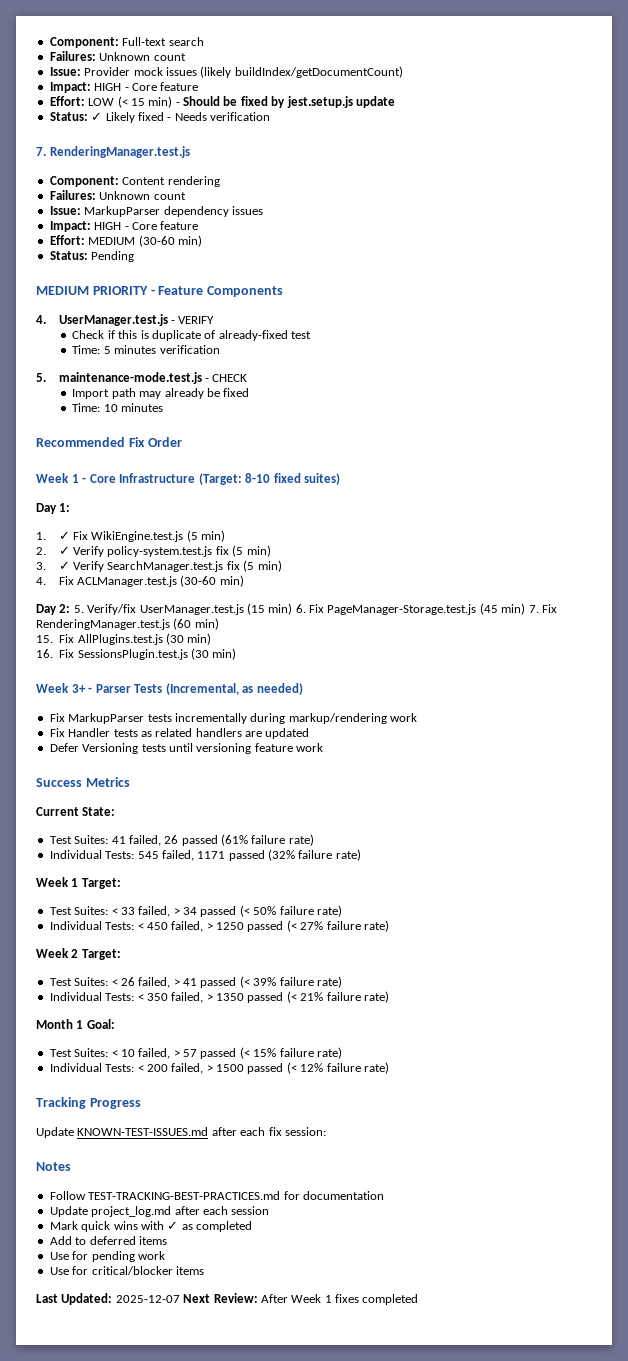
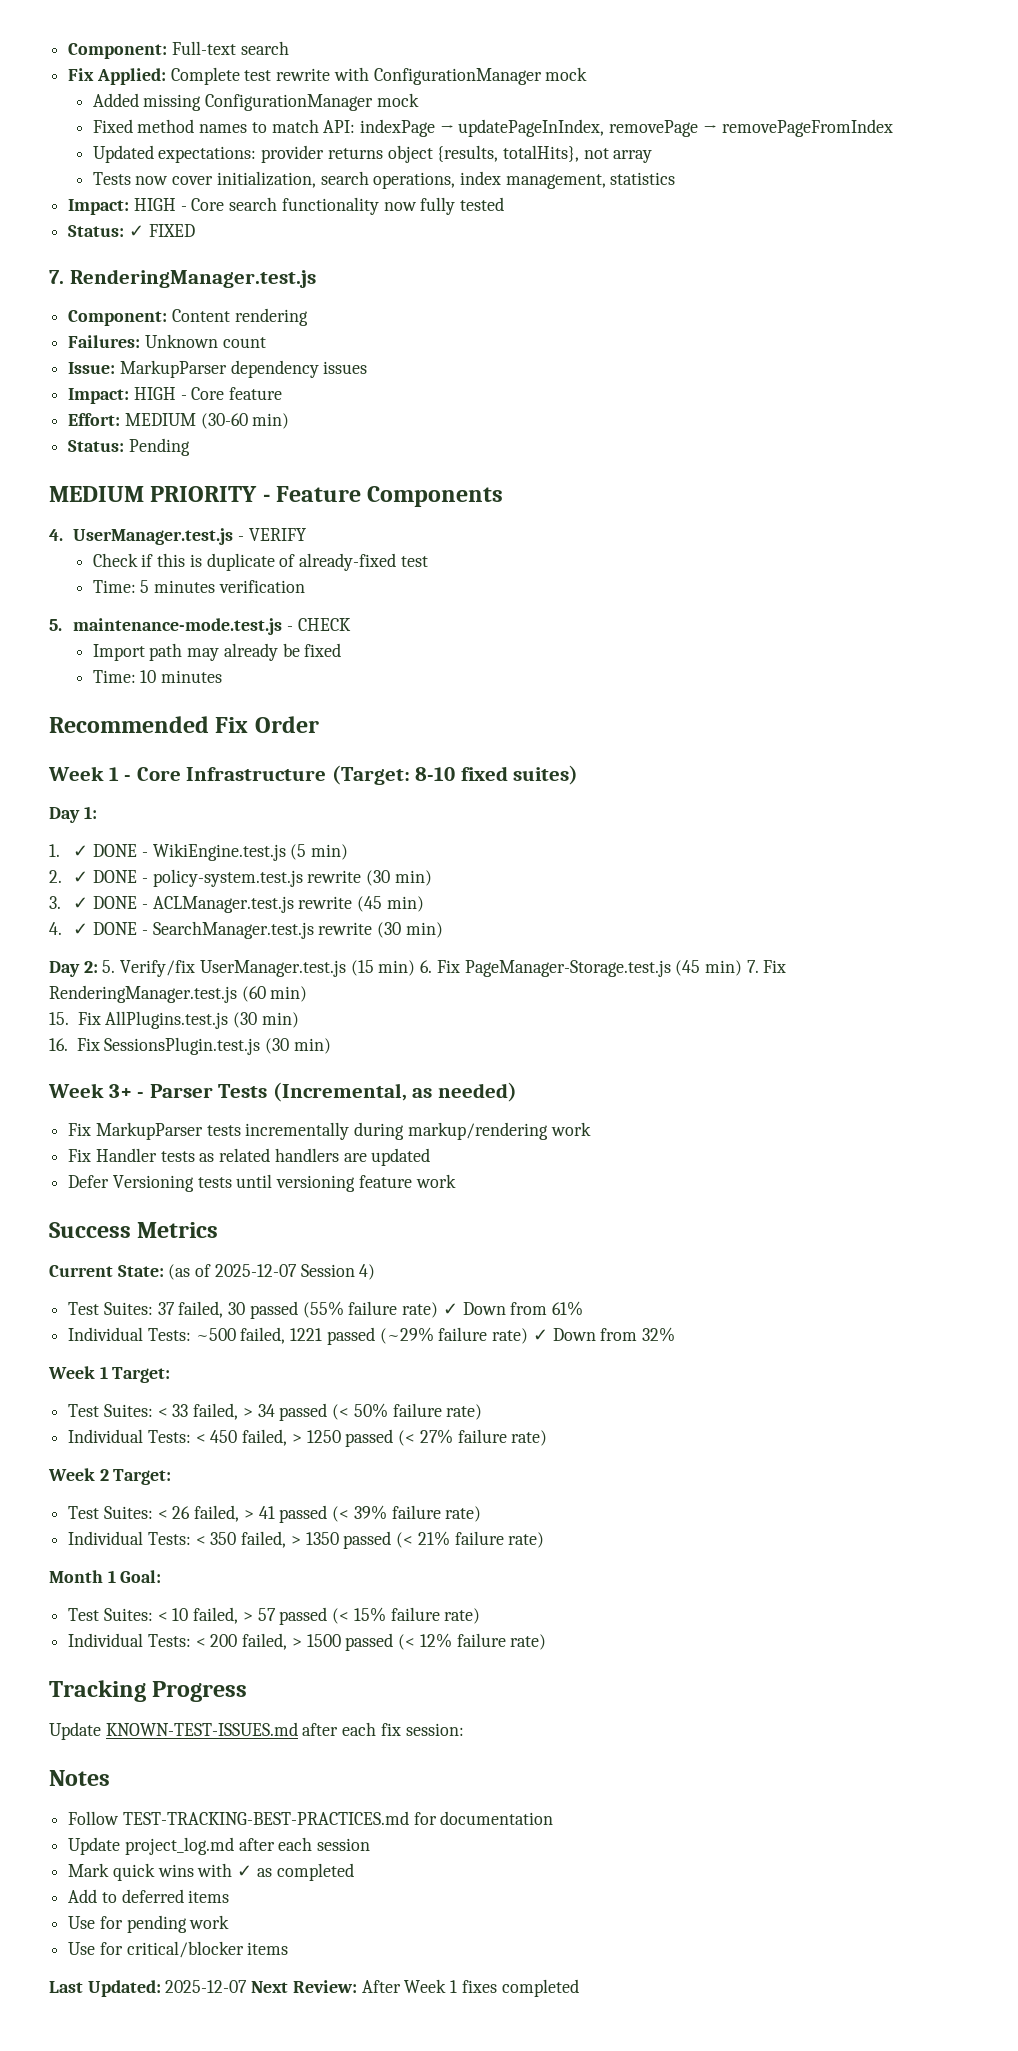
  Component: Full-text search
- Failures: Unknown count
- Issue: Provider mock issues (likely buildIndex/getDocumentCount)
- Impact: HIGH - Core feature
- Effort: LOW (< 15 min) - Should be fixed by jest.setup.js update
- Status: ✓ Likely fixed - Needs verification
+ Fix Applied: Complete test rewrite with ConfigurationManager mock
+ Added missing ConfigurationManager mock
+ Fixed method names to match API: indexPage → updatePageInIndex, removePage → removePageFromIndex
+ Updated expectations: provider returns object {results, totalHits}, not array
+ Tests now cover initialization, search operations, index management, statistics
+ Impact: HIGH - Core search functionality now fully tested
+ Status: ✓ FIXED
- 1. ✓ Fix WikiEngine.test.js (5 min)
+ 1. ✓ DONE - WikiEngine.test.js (5 min)
- 2. ✓ Verify policy-system.test.js fix (5 min)
- 3. ✓ Verify SearchManager.test.js fix (5 min)
- 4. Fix ACLManager.test.js (30-60 min)
+ 2. ✓ DONE - policy-system.test.js rewrite (30 min)
+ 3. ✓ DONE - ACLManager.test.js rewrite (45 min)
+ 4. ✓ DONE - SearchManager.test.js rewrite (30 min)
- Current State:
- Test Suites: 41 failed, 26 passed (61% failure rate)
- Individual Tests: 545 failed, 1171 passed (32% failure rate)
+ Current State: (as of 2025-12-07 Session 4)
+ Test Suites: 37 failed, 30 passed (55% failure rate) ✓ Down from 61%
+ Individual Tests: ~500 failed, 1221 passed (~29% failure rate) ✓ Down from 32%

